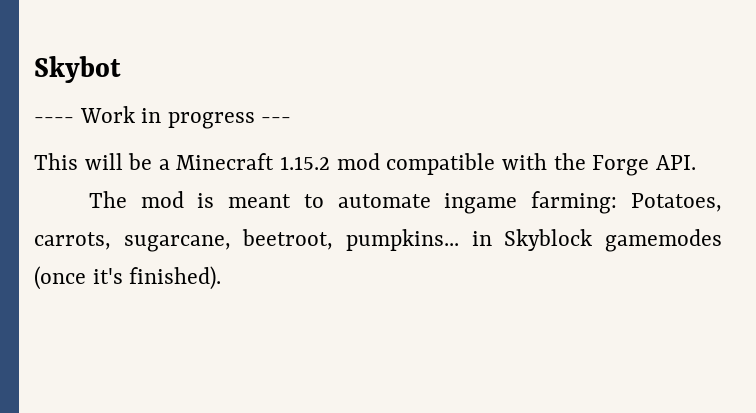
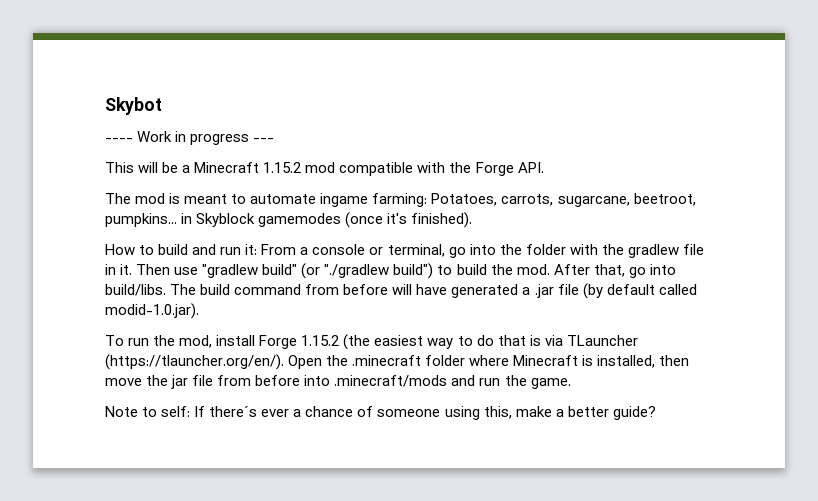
+ How to build and run it: From a console or terminal, go into the folder with the gradlew file in it. Then use "gradlew build" (or "./gradlew build") to build the mod. After that, go into build/libs. The build command from before will have generated a .jar file (by default called modid-1.0.jar).
+ To run the mod, install Forge 1.15.2 (the easiest way to do that is via TLauncher (https://tlauncher.org/en/). Open the .minecraft folder where Minecraft is installed, then move the jar file from before into .minecraft/mods and run the game.
+ Note to self: If there´s ever a chance of someone using this, make a better guide?

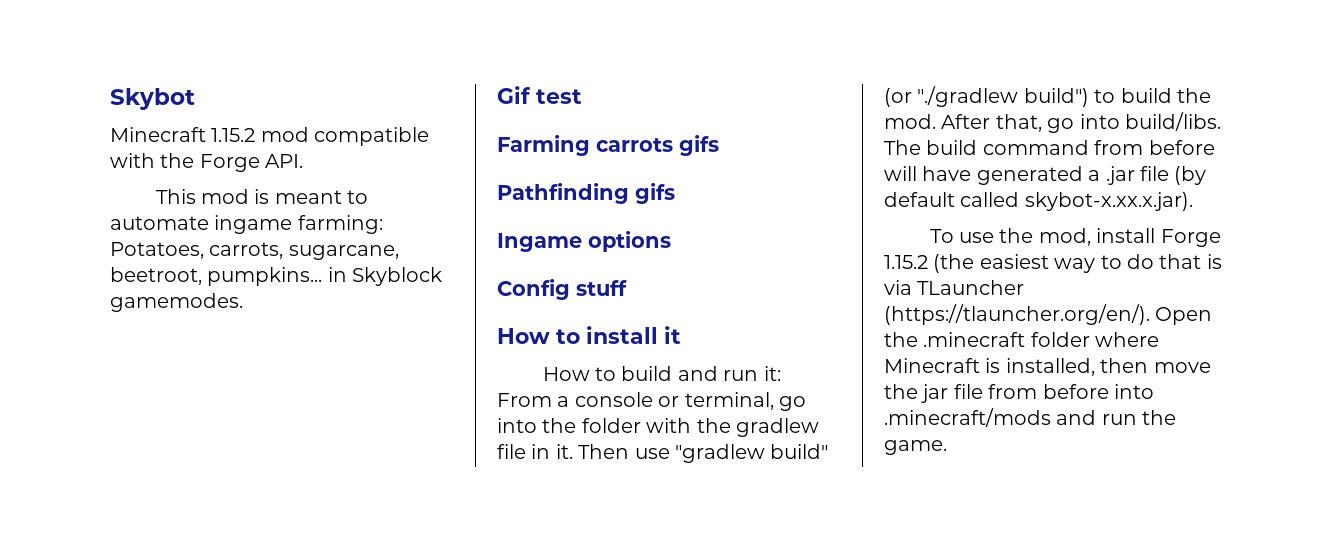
- ---- Work in progress ---
- This will be a Minecraft 1.15.2 mod compatible with the Forge API.
+ Minecraft 1.15.2 mod compatible with the Forge API.
- The mod is meant to automate ingame farming: Potatoes, carrots, sugarcane, beetroot, pumpkins... in Skyblock gamemodes (once it's finished).
+ This mod is meant to automate ingame farming: Potatoes, carrots, sugarcane, beetroot, pumpkins... in Skyblock gamemodes.
+ Gif test
+ Farming carrots gifs
+ Pathfinding gifs
+ Ingame options
+ Config stuff
+ How to install it
- The build command from before will have generated a .jar file (by default called modid-1.0.jar).
+ The build command from before will have generated a .jar file (by default called skybot-x.xx.x.jar).
- To run the mod, install Forge 1.15.2 (the easiest way to do that is via TLauncher (https://tlauncher.org/en/). Open the .minecraft folder where Minecraft is installed, then move the jar file from before into .minecraft/mods and run the game.
+ To use the mod, install Forge 1.15.2 (the easiest way to do that is via TLauncher (https://tlauncher.org/en/). Open the .minecraft folder where Minecraft is installed, then move the jar file from before into .minecraft/mods and run the game.
- Note to self: If there´s ever a chance of someone using this, make a better guide?

